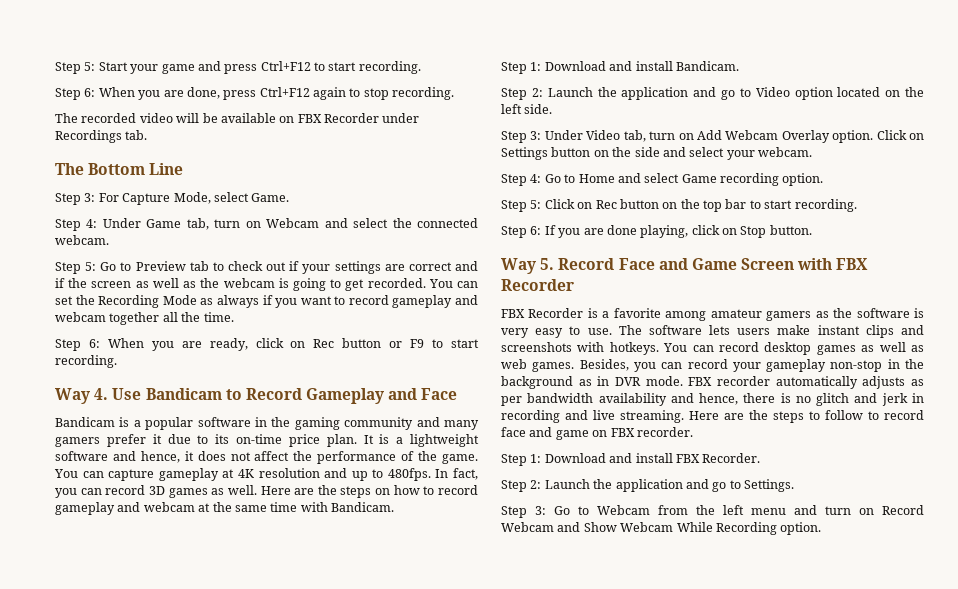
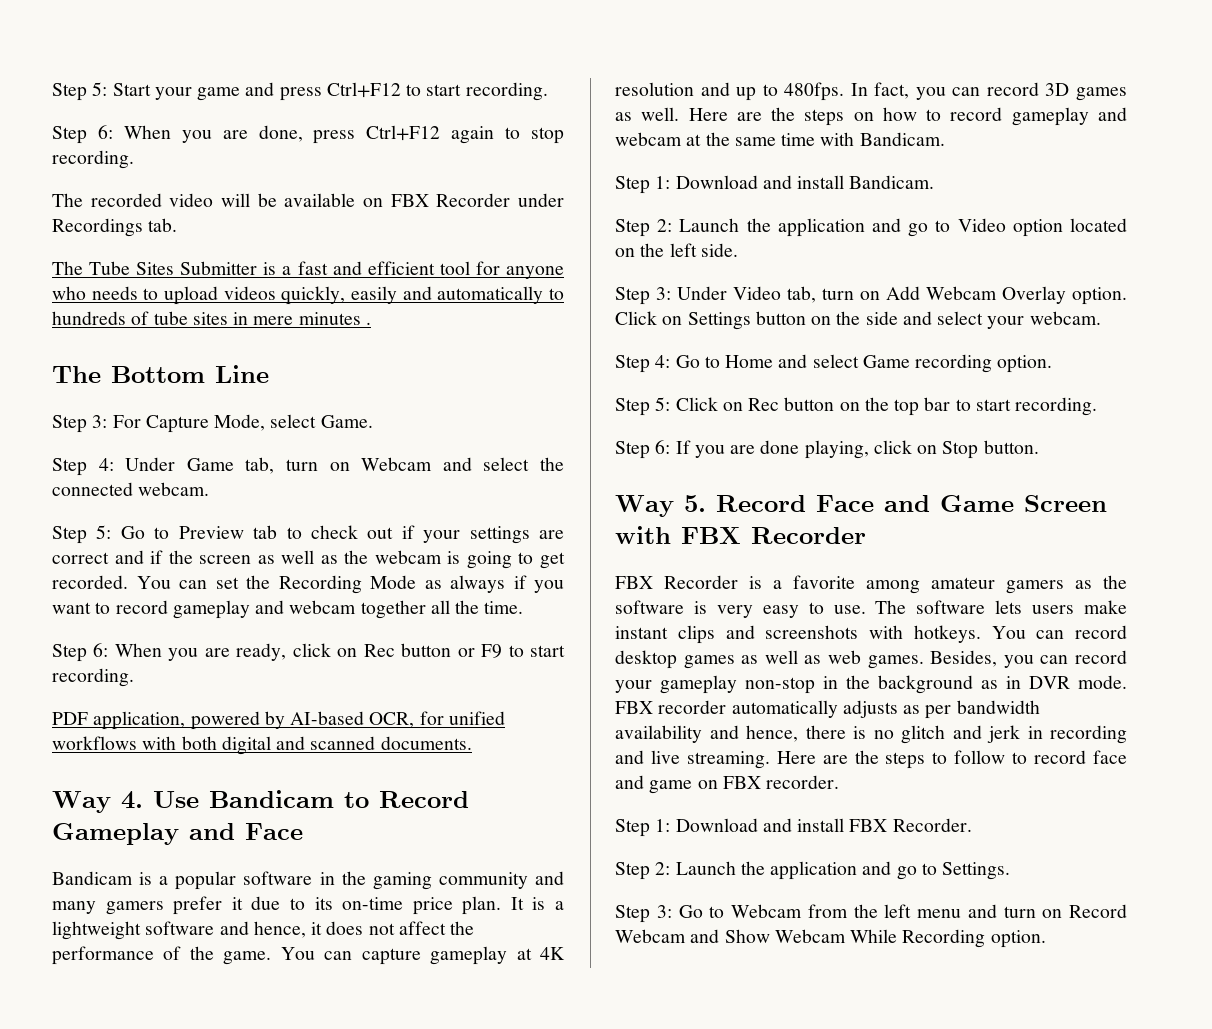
+ The Tube Sites Submitter is a fast and efficient tool for anyone who needs to upload videos quickly, easily and automatically to hundreds of tube sites in mere minutes .
+ PDF application, powered by AI-based OCR, for unified workflows with both digital and scanned documents.

